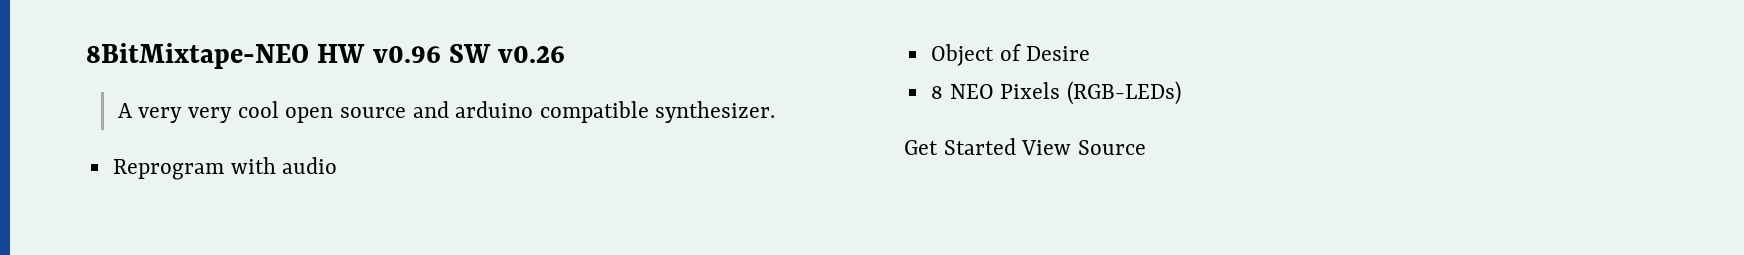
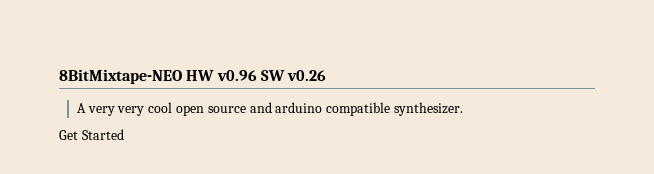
- Reprogram with audio
- Object of Desire
- 8 NEO Pixels (RGB-LEDs)
- Get Started View Source
+ Get Started

